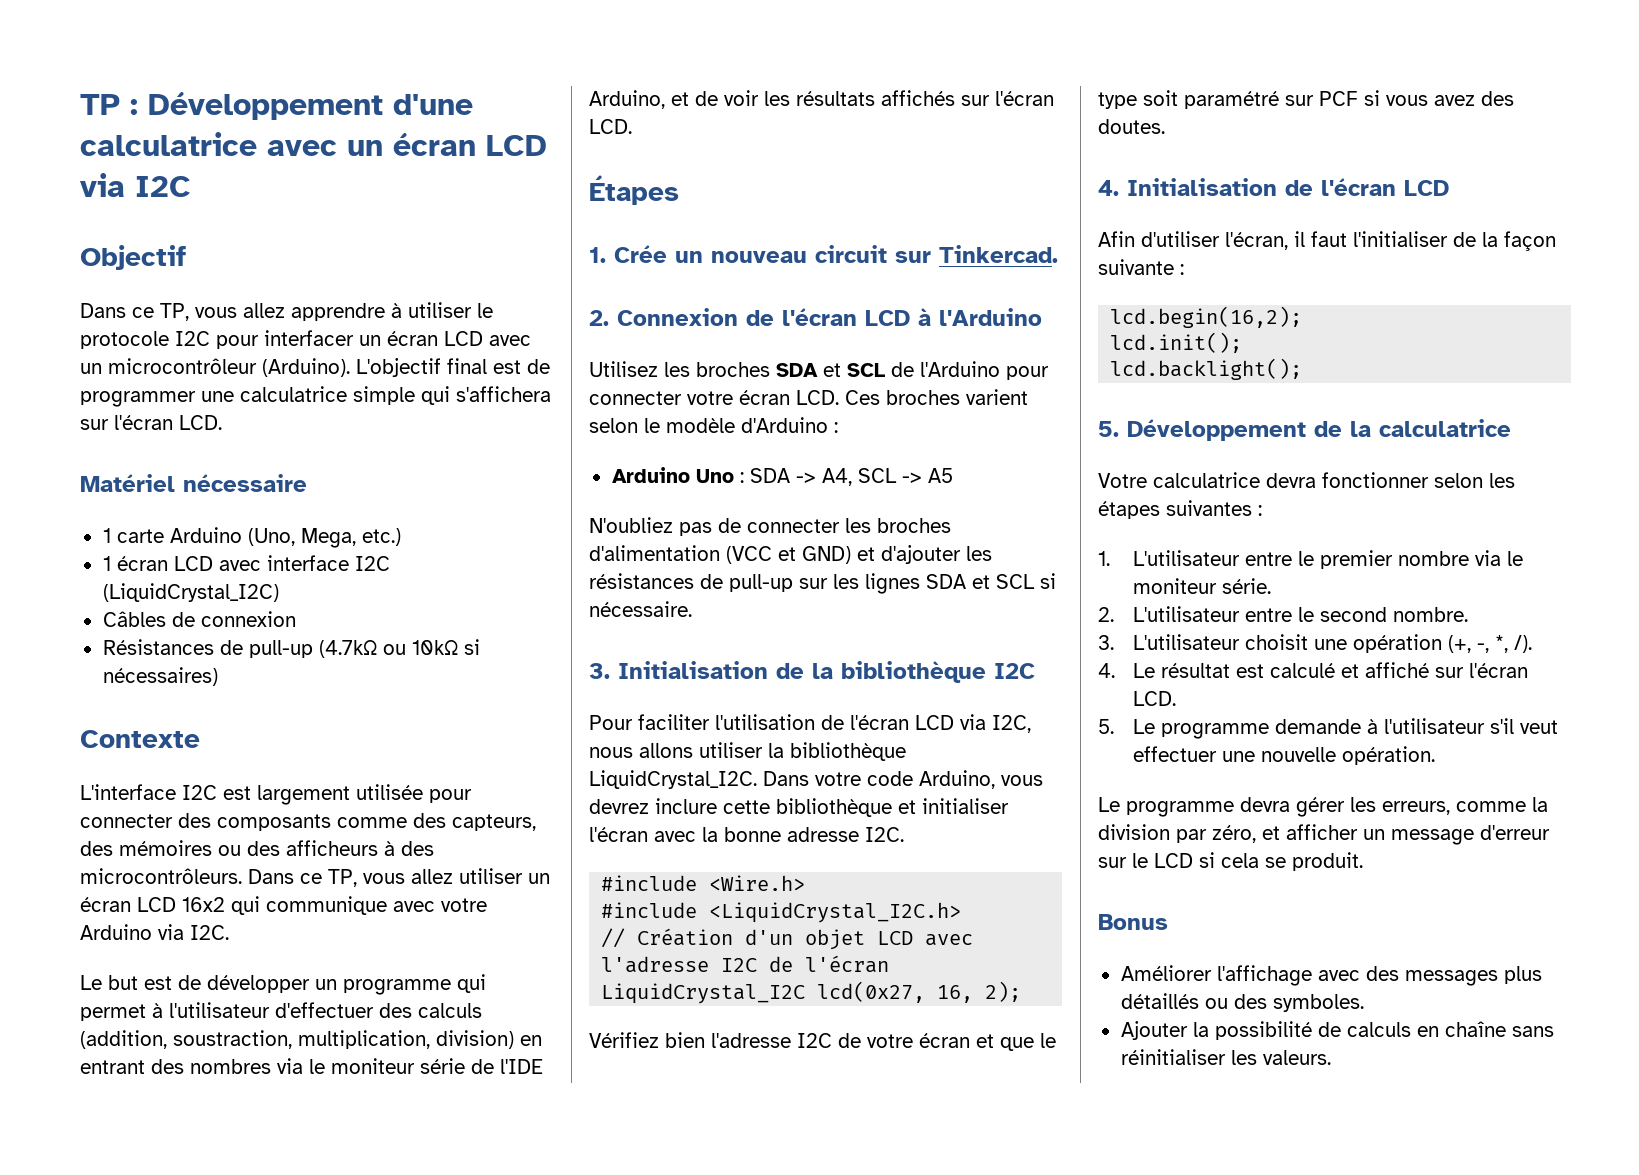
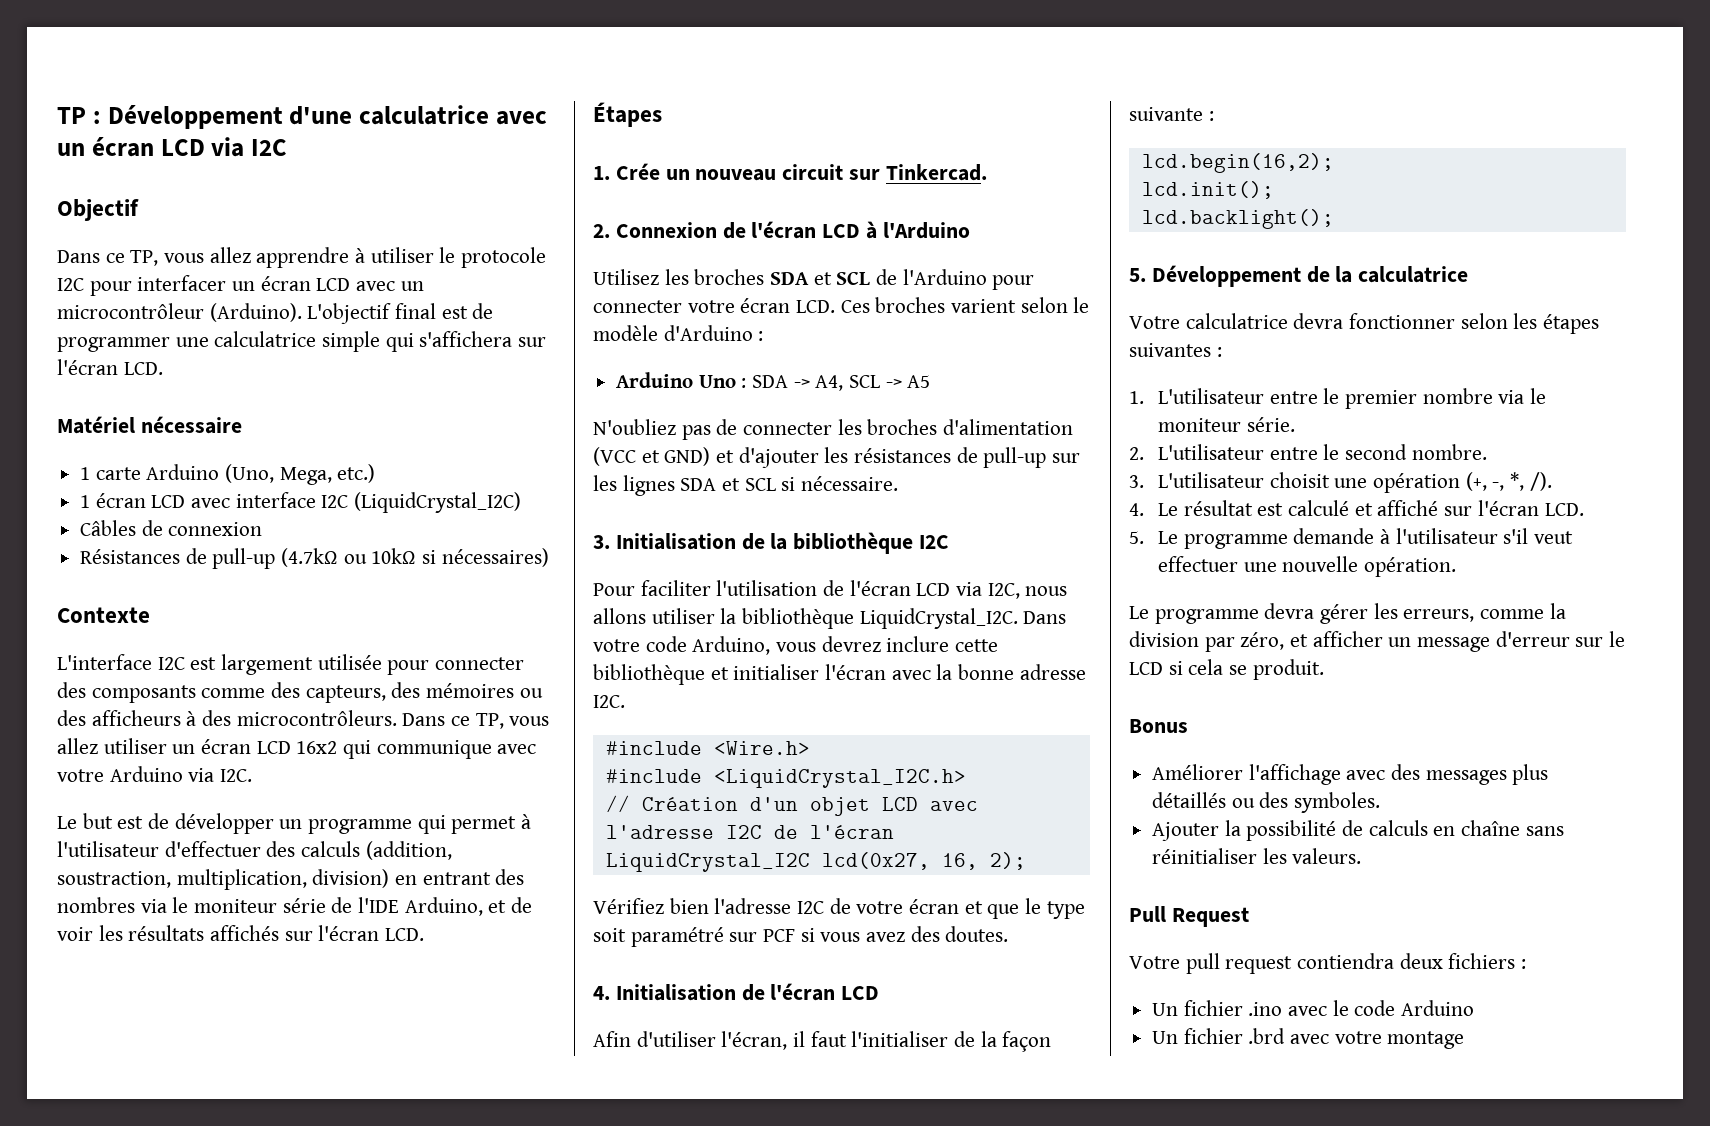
+ Pull Request
+ Votre pull request contiendra deux fichiers :
+ Un fichier .ino avec le code Arduino
+ Un fichier .brd avec votre montage

